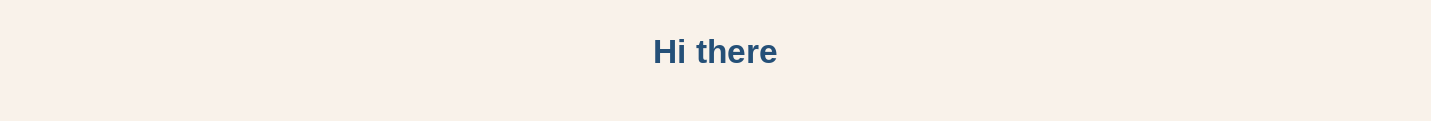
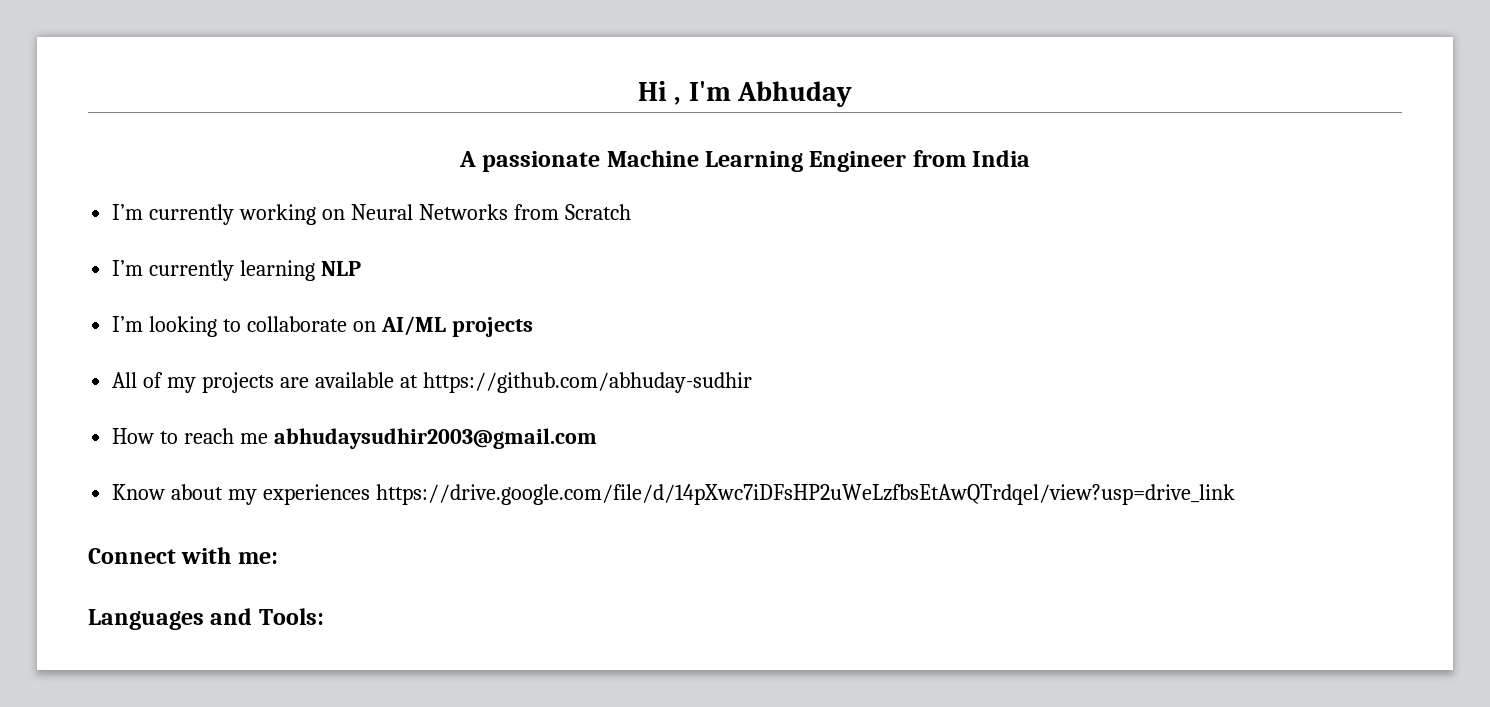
- Hi there
+ Hi , I'm Abhuday
+ A passionate Machine Learning Engineer from India
+ I’m currently working on Neural Networks from Scratch
+ I’m currently learning NLP
+ I’m looking to collaborate on AI/ML projects
+ All of my projects are available at https://github.com/abhuday-sudhir
+ How to reach me abhudaysudhir2003@gmail.com
+ Know about my experiences https://drive.google.com/file/d/14pXwc7iDFsHP2uWeLzfbsEtAwQTrdqel/view?usp=drive_link
+ Connect with me:
+ Languages and Tools:

